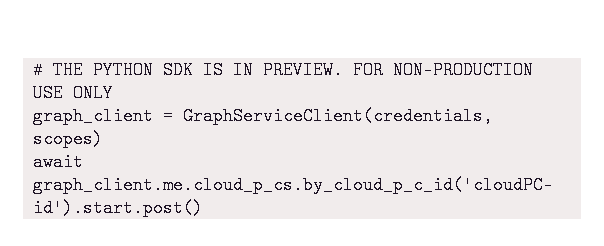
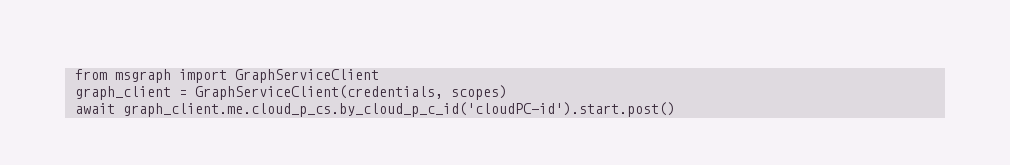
- # THE PYTHON SDK IS IN PREVIEW. FOR NON-PRODUCTION USE ONLY
+ from msgraph import GraphServiceClient

